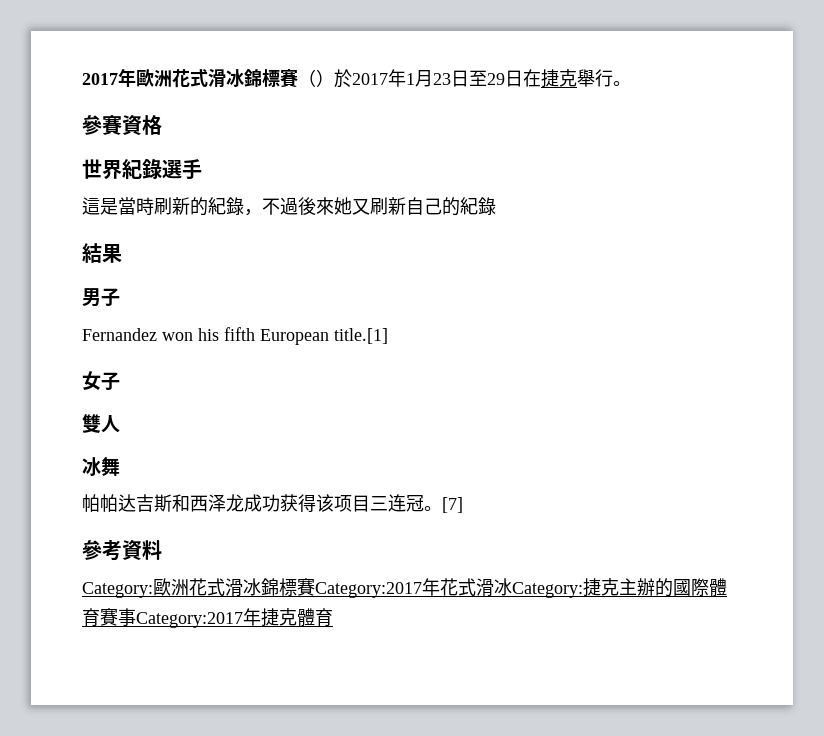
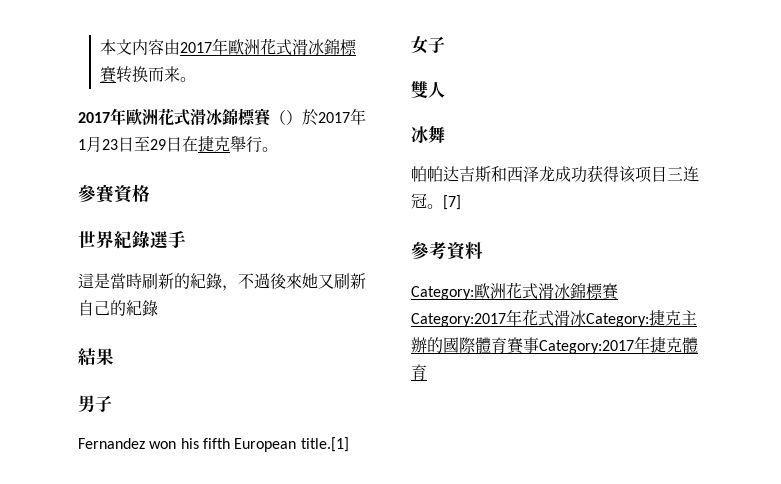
+ 本文内容由2017年歐洲花式滑冰錦標賽转换而来。

